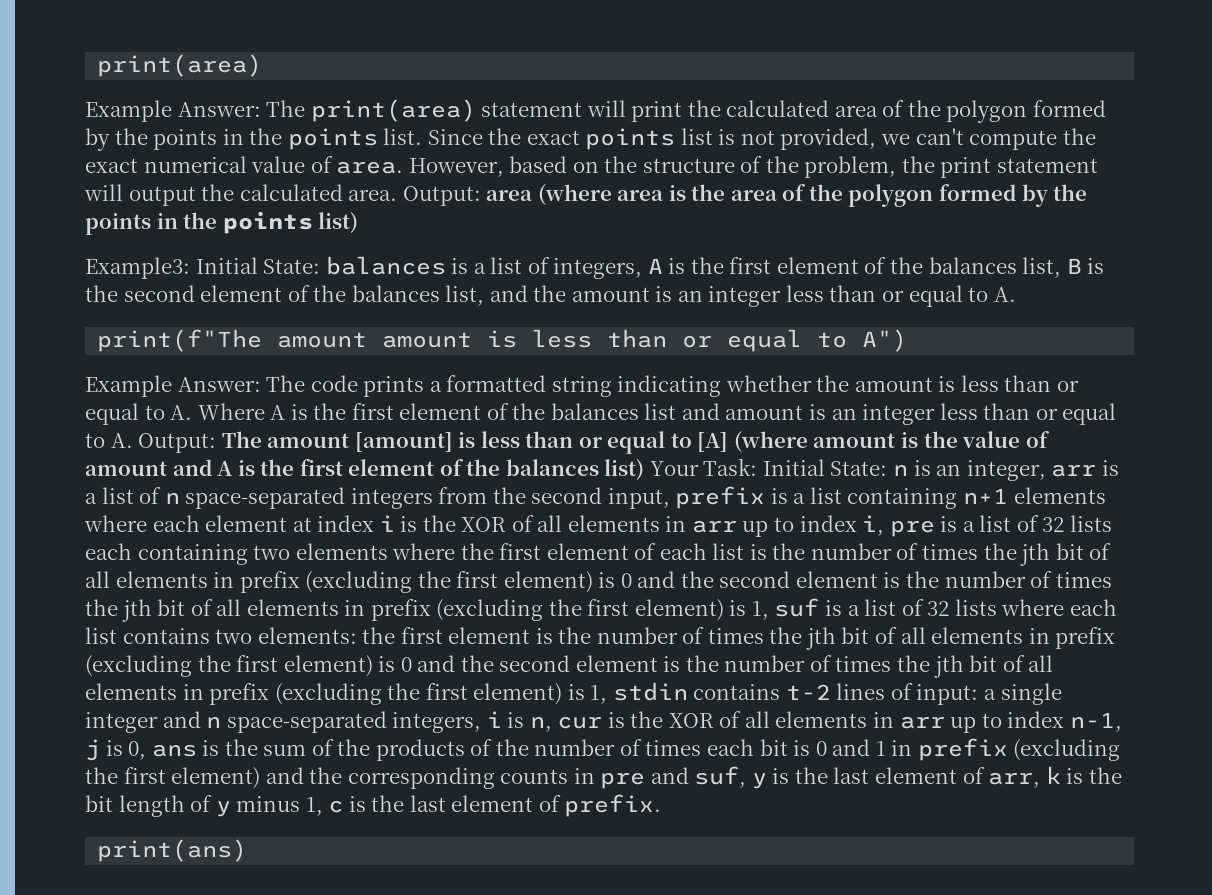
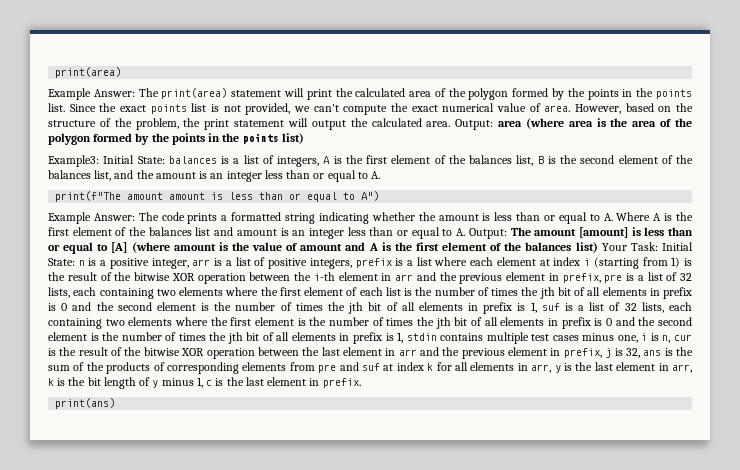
- n is an integer, arr is a list of n space-separated integers from the second input, prefix is a list containing n+1 elements where each element at index i is the XOR of all elements in arr up to index i, pre is a list of 32 lists each containing two elements where the first element of each list is the number of times the jth bit of all elements in prefix (excluding the first element) is 0 and the second element is the number of times the jth bit of all elements in prefix (excluding the first element) is 1, suf is a list of 32 lists where each list contains two elements: the first element is the number of times the jth bit of all elements in prefix (excluding the first element) is 0 and the second element is the number of times the jth bit of all elements in prefix (excluding the first element) is 1, stdin contains t-2 lines of input: a single integer and n space-separated integers, i is n, cur is the XOR of all elements in arr up to index n-1, j is 0, ans is the sum of the products of the number of times each bit is 0 and 1 in prefix (excluding the first element) and the corresponding counts in pre and suf, y is the last element of arr, k is the bit length of y minus 1, c is the last element of prefix.
+ n is a positive integer, arr is a list of positive integers, prefix is a list where each element at index i (starting from 1) is the result of the bitwise XOR operation between the i-th element in arr and the previous element in prefix, pre is a list of 32 lists, each containing two elements where the first element of each list is the number of times the jth bit of all elements in prefix is 0 and the second element is the number of times the jth bit of all elements in prefix is 1, suf is a list of 32 lists, each containing two elements where the first element is the number of times the jth bit of all elements in prefix is 0 and the second element is the number of times the jth bit of all elements in prefix is 1, stdin contains multiple test cases minus one, i is n, cur is the result of the bitwise XOR operation between the last element in arr and the previous element in prefix, j is 32, ans is the sum of the products of corresponding elements from pre and suf at index k for all elements in arr, y is the last element in arr, k is the bit length of y minus 1, c is the last element in prefix.

